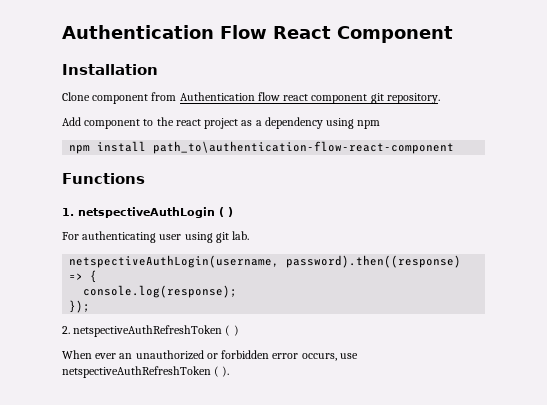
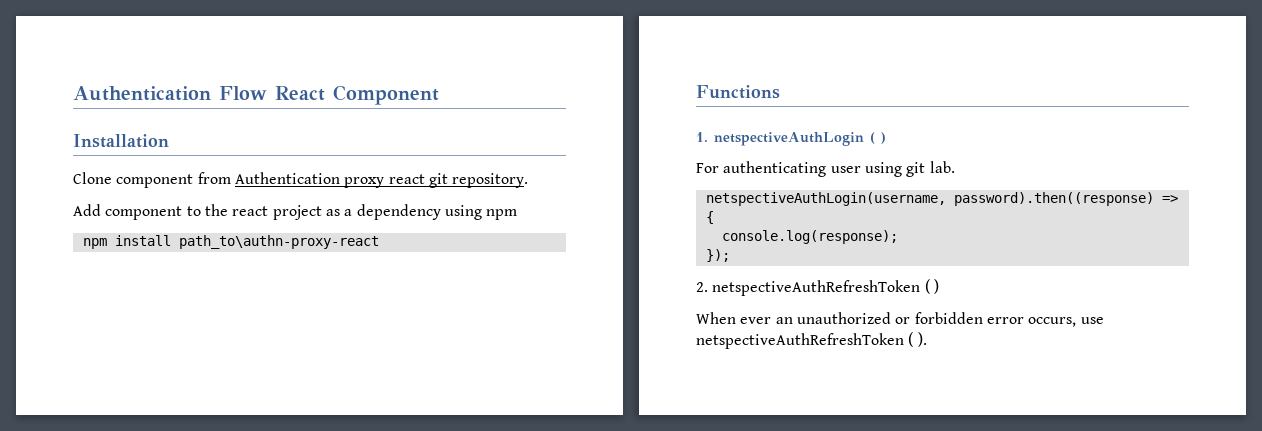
- Clone component from Authentication flow react component git repository.
+ Clone component from Authentication proxy react git repository.
- npm install path_to\authentication-flow-react-component
+ npm install path_to\authn-proxy-react

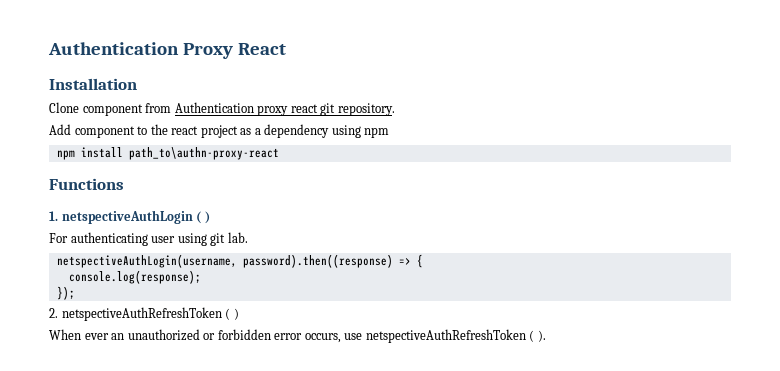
- Authentication Flow React Component
+ Authentication Proxy React

